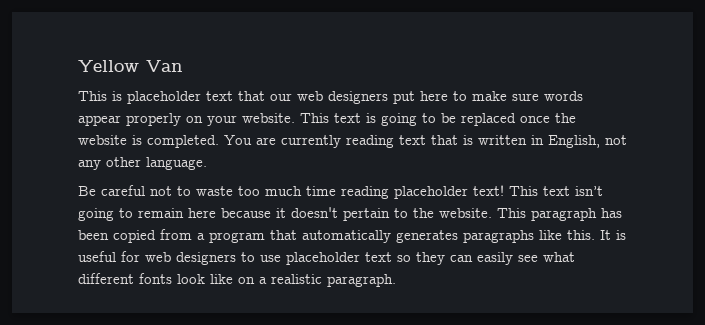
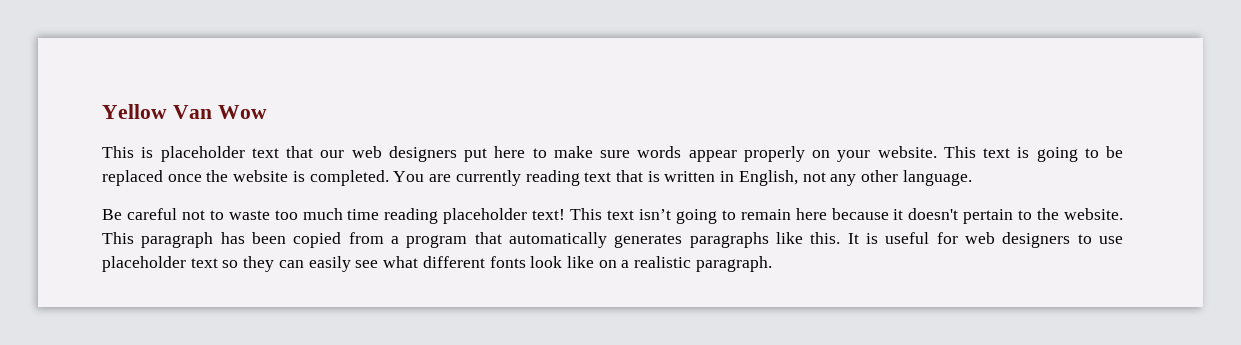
- Yellow Van
+ Yellow Van Wow

